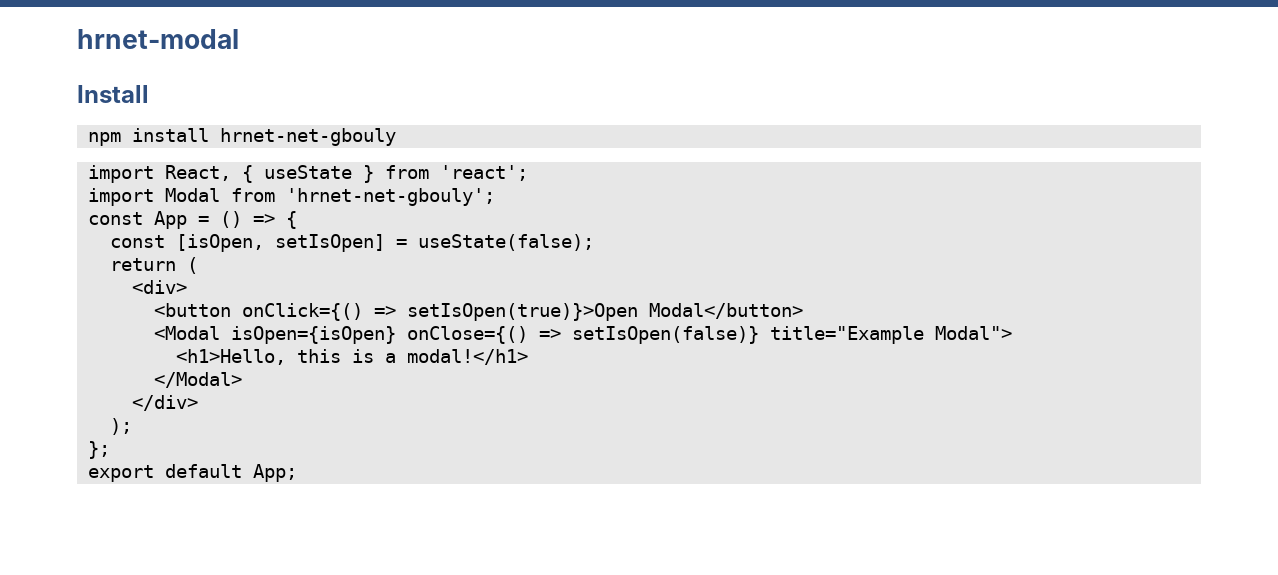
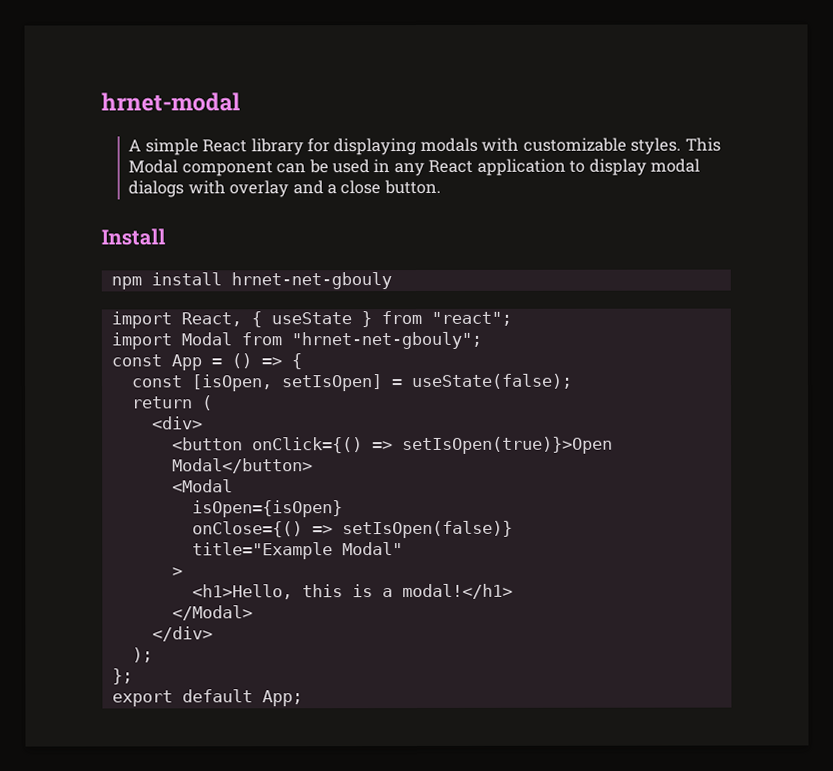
+ A simple React library for displaying modals with customizable styles. This Modal component can be used in any React application to display modal dialogs with overlay and a close button.
- import React, { useState } from 'react';
+ import React, { useState } from "react";
- import Modal from 'hrnet-net-gbouly';
+ import Modal from "hrnet-net-gbouly";
- <Modal isOpen={isOpen} onClose={() => setIsOpen(false)} title="Example Modal">
+ <Modal
+ isOpen={isOpen}
+ onClose={() => setIsOpen(false)}
+ title="Example Modal"
+ >

